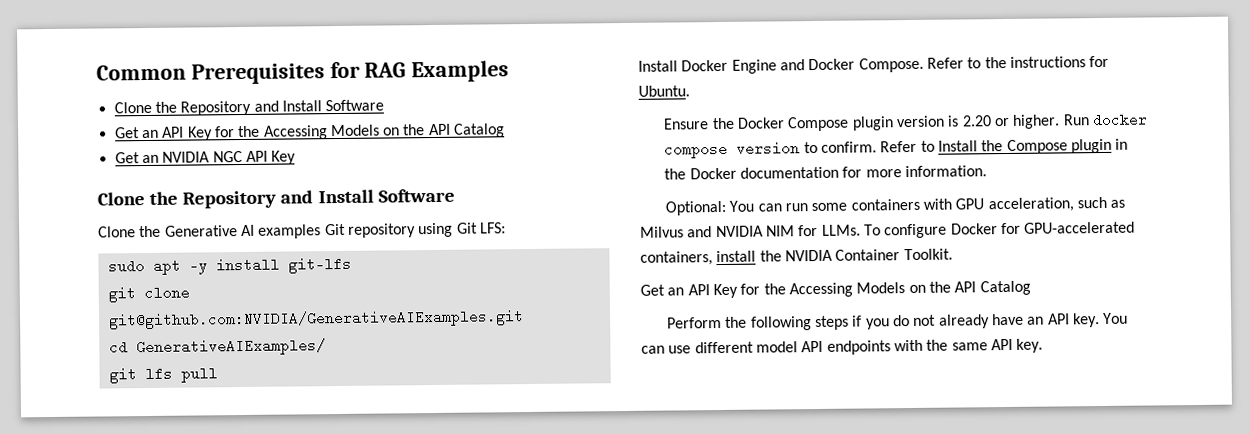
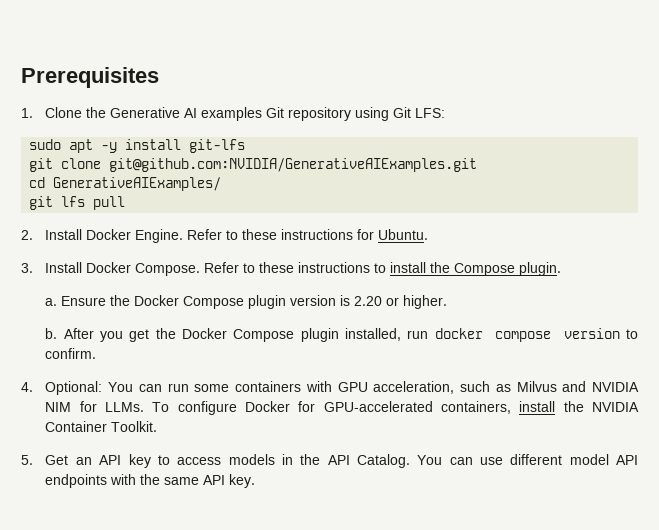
- Common Prerequisites for RAG Examples
- Clone the Repository and Install Software
- Get an API Key for the Accessing Models on the API Catalog
- Get an NVIDIA NGC API Key
- Clone the Repository and Install Software
- Clone the Generative AI examples Git repository using Git LFS:
+ Prerequisites
+ 1. Clone the Generative AI examples Git repository using Git LFS:
- Install Docker Engine and Docker Compose. Refer to the instructions for Ubuntu.
- Ensure the Docker Compose plugin version is 2.20 or higher. Run docker compose version to confirm. Refer to Install the Compose plugin in the Docker documentation for more information.
- Optional: You can run some containers with GPU acceleration, such as Milvus and NVIDIA NIM for LLMs.
+ 2. Install Docker Engine. Refer to these instructions for Ubuntu.
+ 3. Install Docker Compose. Refer to these instructions to install the Compose plugin.
+ a. Ensure the Docker Compose plugin version is 2.20 or higher.
+ b. After you get the Docker Compose plugin installed, run docker compose version to confirm.
+ 4. Optional: You can run some containers with GPU acceleration, such as Milvus and NVIDIA NIM for LLMs.
  To configure Docker for GPU-accelerated containers, install the NVIDIA Container Toolkit.
- Get an API Key for the Accessing Models on the API Catalog
- Perform the following steps if you do not already have an API key.
+ 5. Get an API key to access models in the API Catalog.

